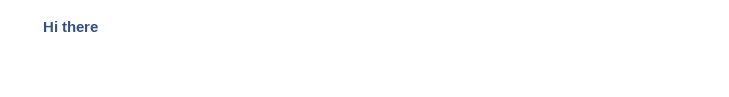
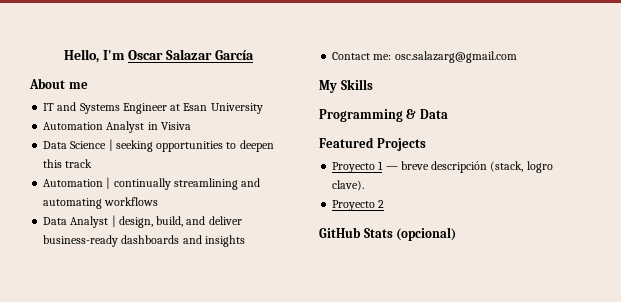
- Hi there
+ Hello, I'm Oscar Salazar García
+ About me
+ IT and Systems Engineer at Esan University
+ Automation Analyst in Visiva
+ Data Science | seeking opportunities to deepen this track
+ Automation | continually streamlining and automating workflows
+ Data Analyst | design, build, and deliver business-ready dashboards and insights
+ Contact me: osc.salazarg@gmail.com
+ My Skills
+ Programming & Data
+ Featured Projects
+ Proyecto 1 — breve descripción (stack, logro clave).
+ Proyecto 2
+ GitHub Stats (opcional)

